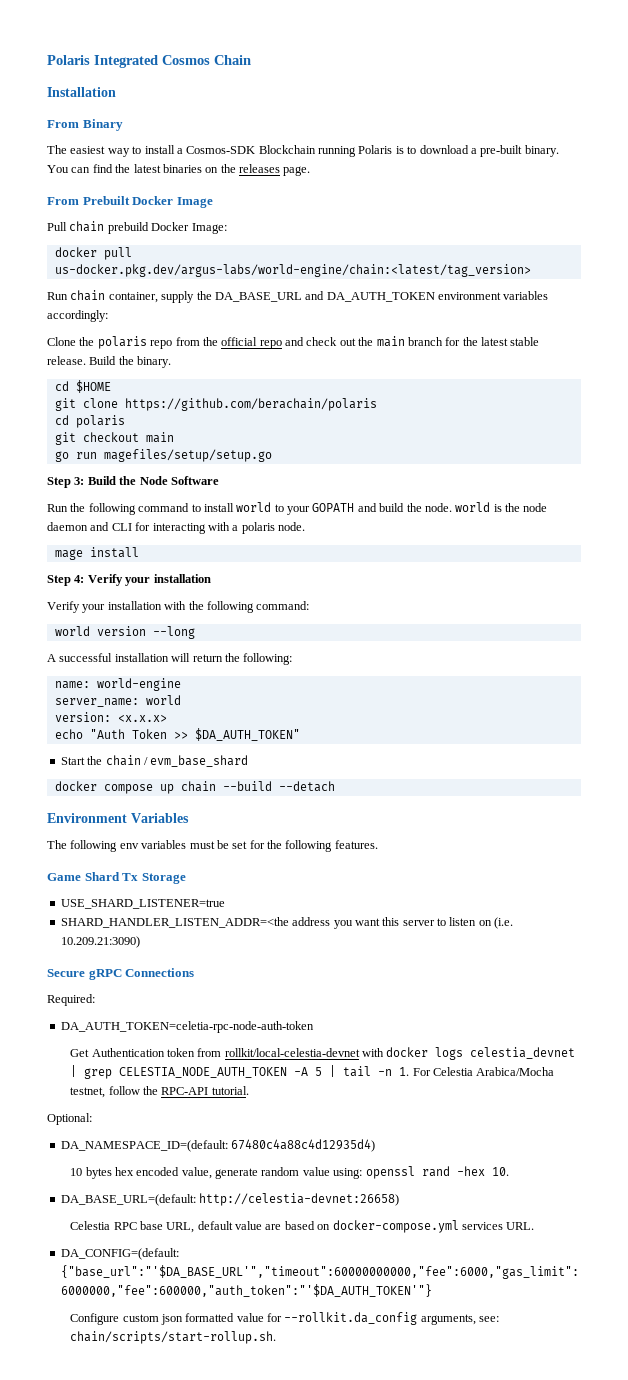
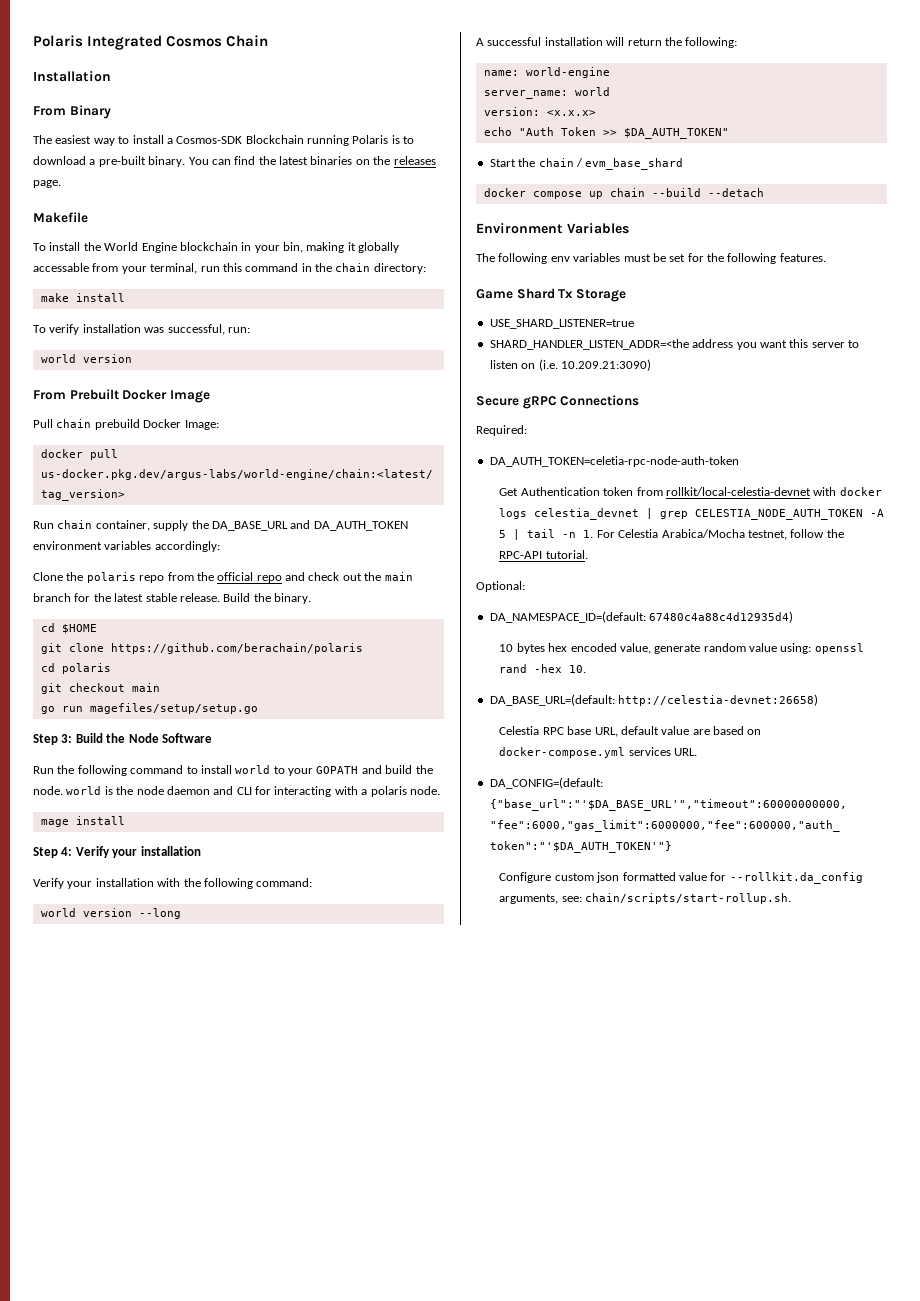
+ Makefile
+ To install the World Engine blockchain in your bin, making it globally accessable from your terminal, run this command in the chain directory:
+ make install
+ To verify installation was successful, run:
+ world version

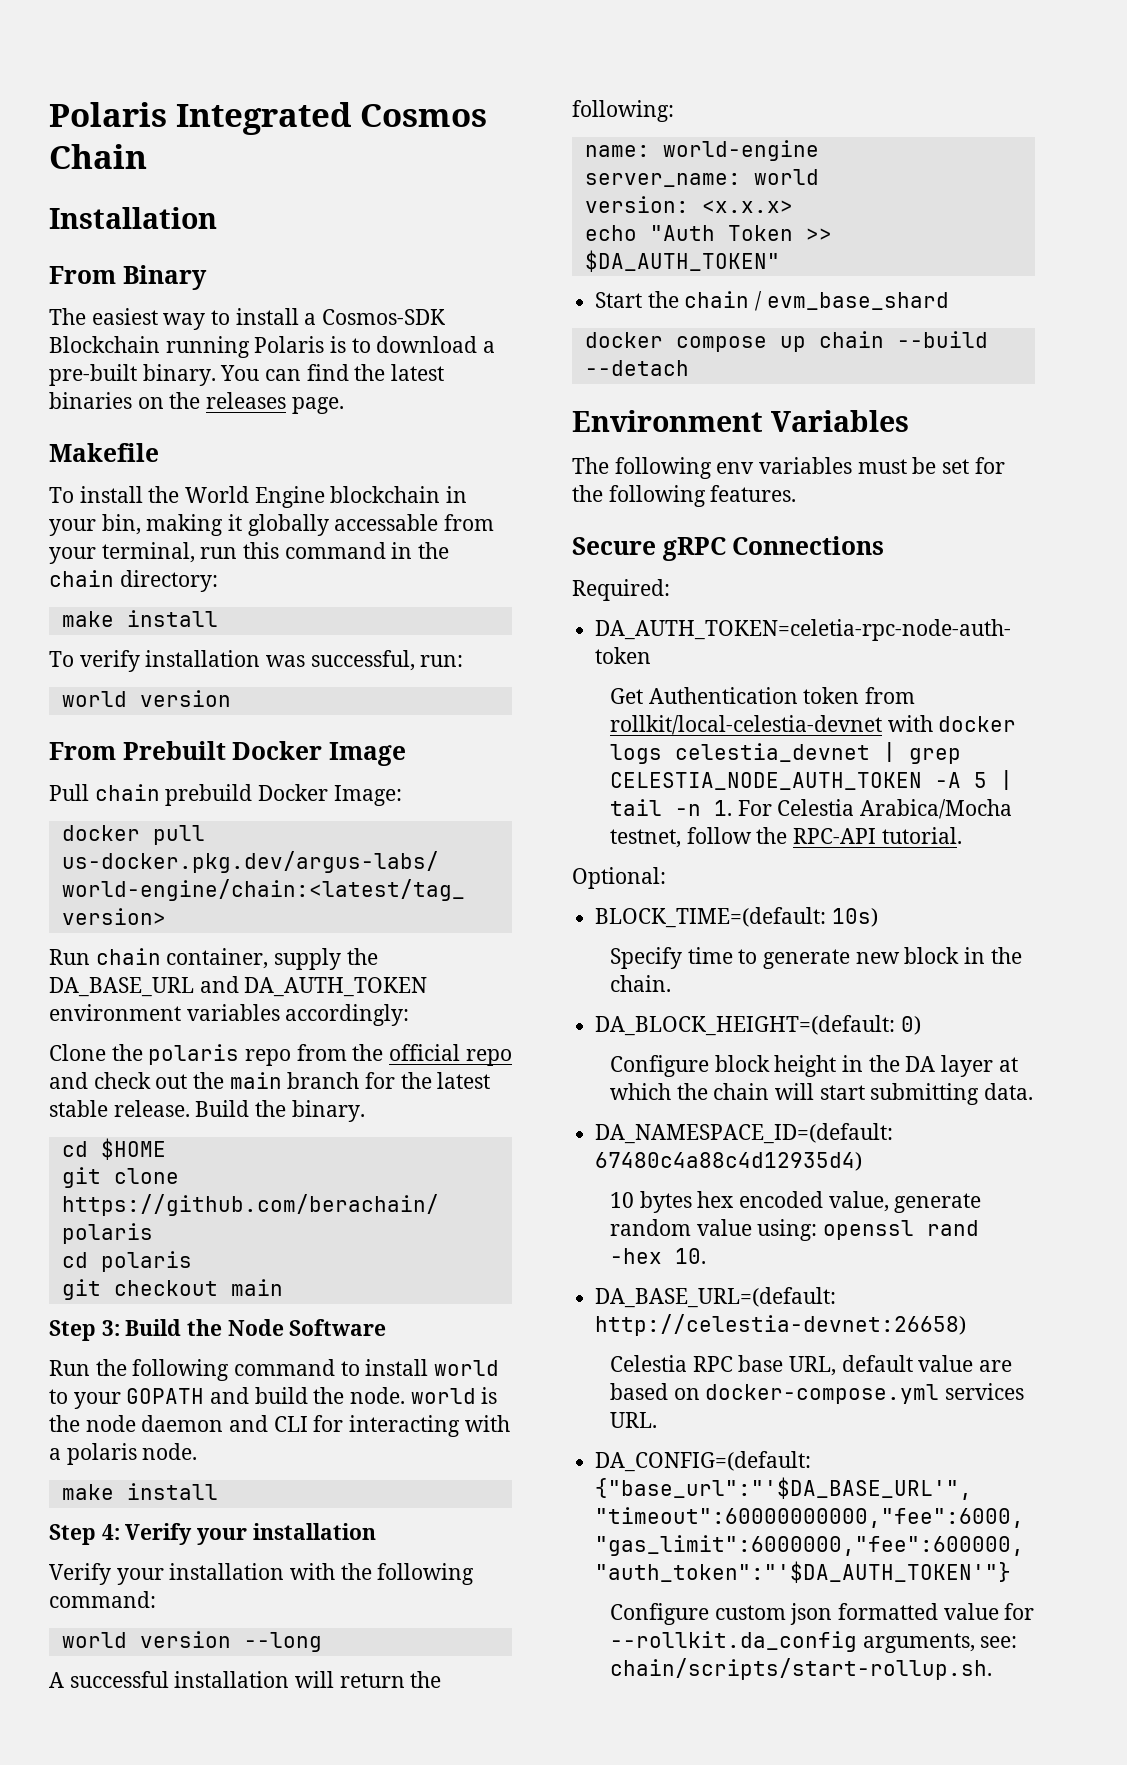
- go run magefiles/setup/setup.go
  Run the following command to install world to your GOPATH and build the node. world is the node daemon and CLI for interacting with a polaris node.
- mage install
+ make install
- Game Shard Tx Storage
- USE_SHARD_LISTENER=true
- SHARD_HANDLER_LISTEN_ADDR=<the address you want this server to listen on (i.e. 10.209.21:3090)
+ BLOCK_TIME=(default: 10s)
+ Specify time to generate new block in the chain.
+ DA_BLOCK_HEIGHT=(default: 0)
+ Configure block height in the DA layer at which the chain will start submitting data.

